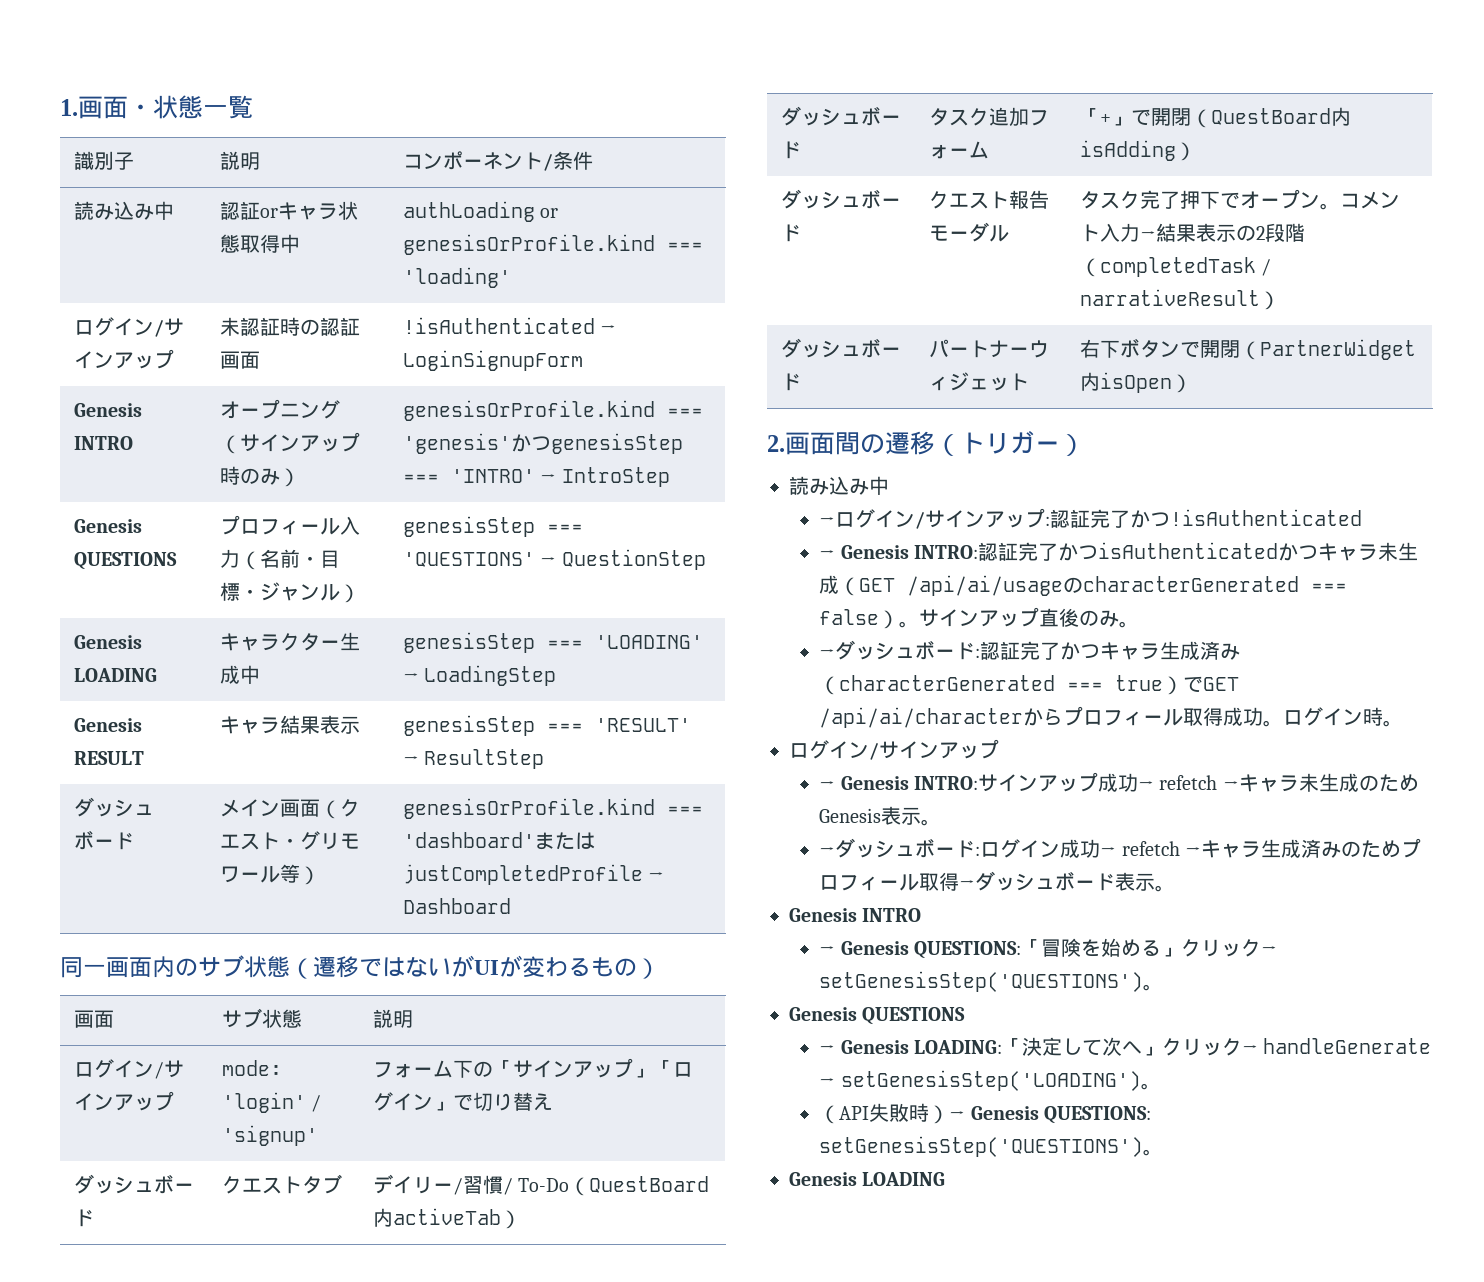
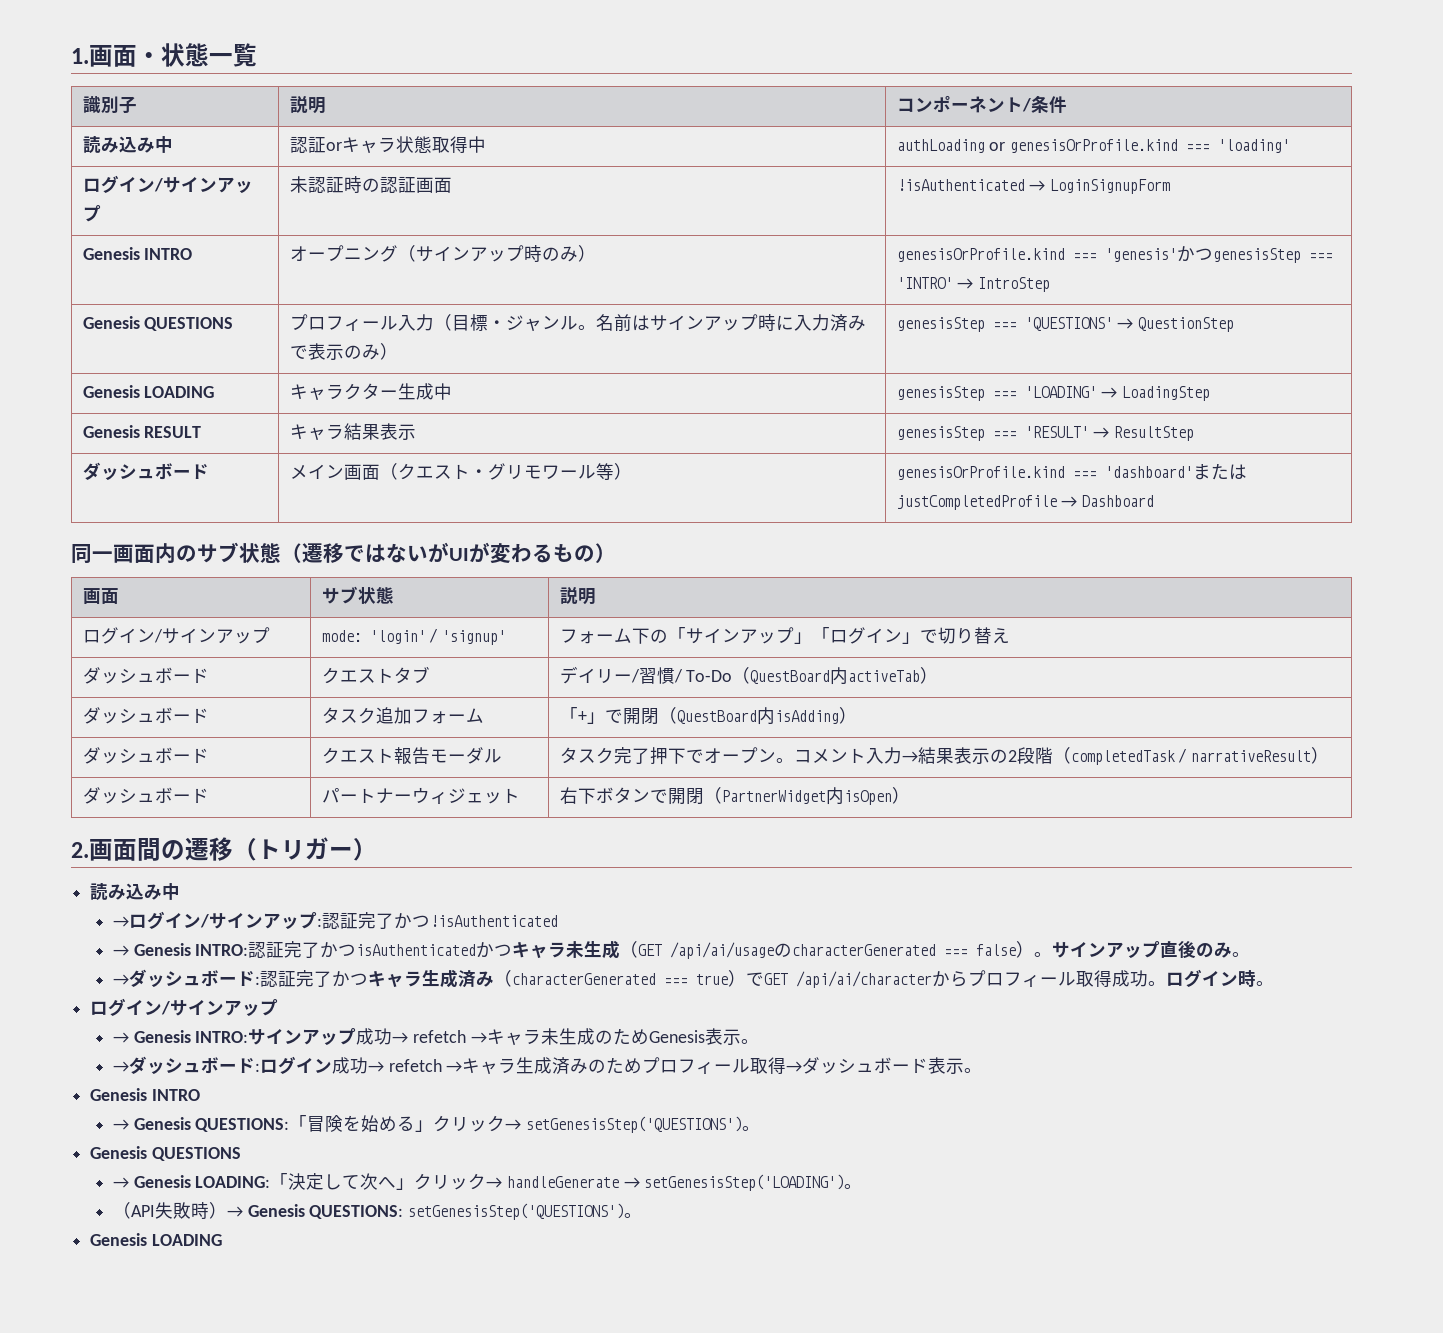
- Genesis QUESTIONS | プロフィール入力（名前・目標・ジャンル） | genesisStep === 'QUESTIONS' → QuestionStep
+ Genesis QUESTIONS | プロフィール入力（目標・ジャンル。名前はサインアップ時に入力済みで表示のみ） | genesisStep === 'QUESTIONS' → QuestionStep

